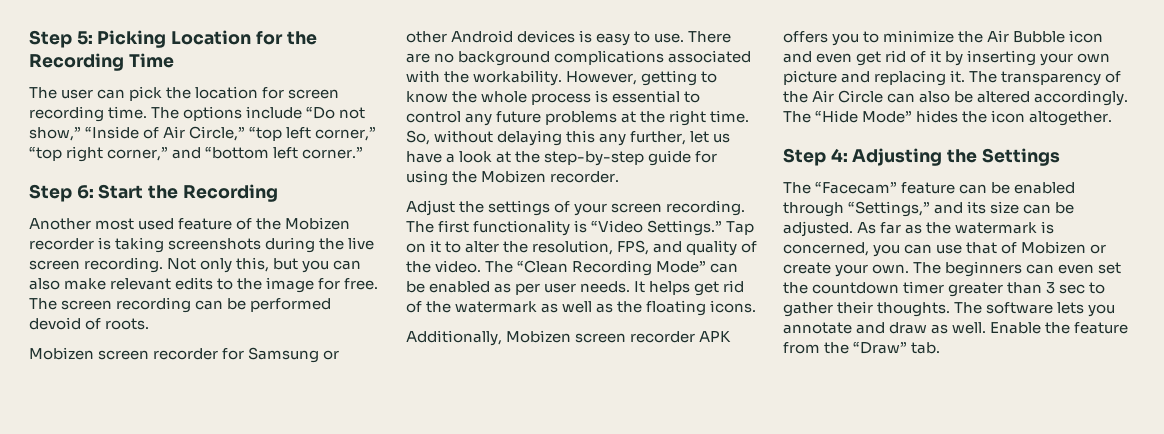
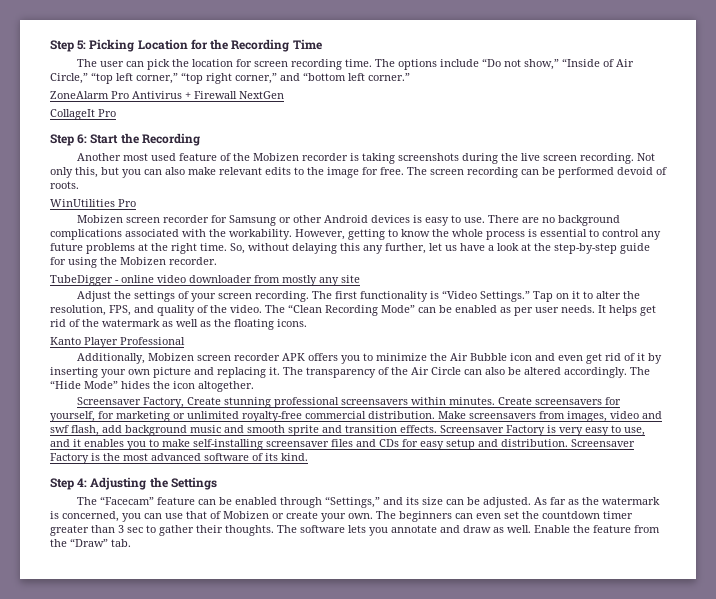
+ ZoneAlarm Pro Antivirus + Firewall NextGen
+ CollageIt Pro
+ WinUtilities Pro
+ TubeDigger - online video downloader from mostly any site
+ Kanto Player Professional
+ Screensaver Factory, Create stunning professional screensavers within minutes. Create screensavers for yourself, for marketing or unlimited royalty-free commercial distribution. Make screensavers from images, video and swf flash, add background music and smooth sprite and transition effects. Screensaver Factory is very easy to use, and it enables you to make self-installing screensaver files and CDs for easy setup and distribution. Screensaver Factory is the most advanced software of its kind.

